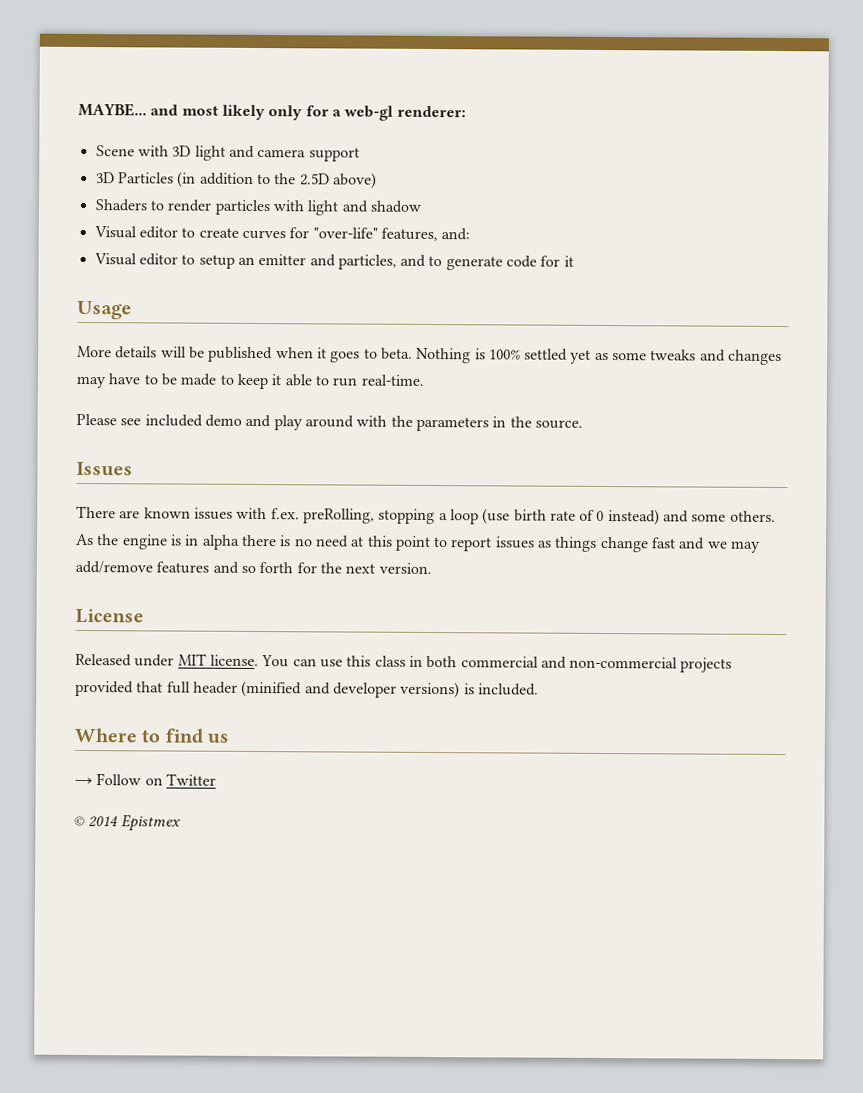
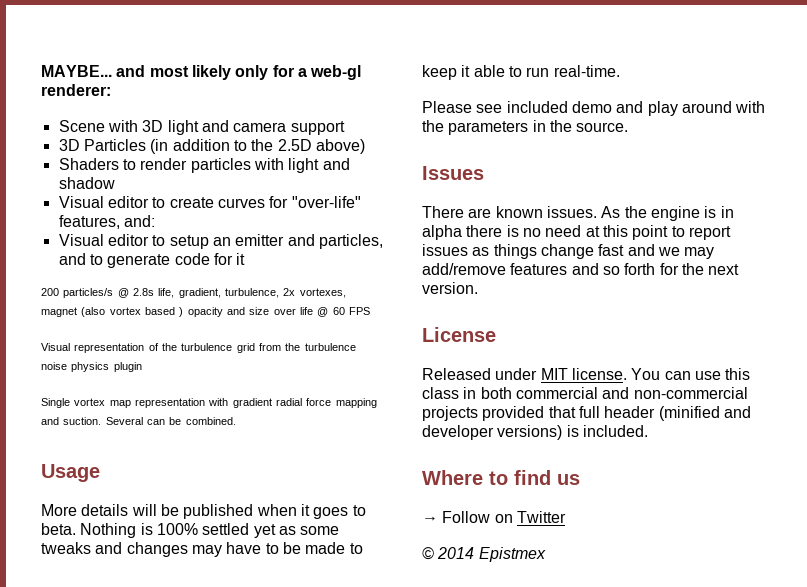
+ 200 particles/s @ 2.8s life, gradient, turbulence, 2x vortexes, magnet (also vortex based ) opacity and size over life @ 60 FPS
+ Visual representation of the turbulence grid from the turbulence noise physics plugin
+ Single vortex map representation with gradient radial force mapping and suction. Several can be combined.
- There are known issues with f.ex. preRolling, stopping a loop (use birth rate of 0 instead) and some others.
+ There are known issues.

